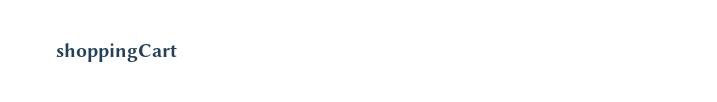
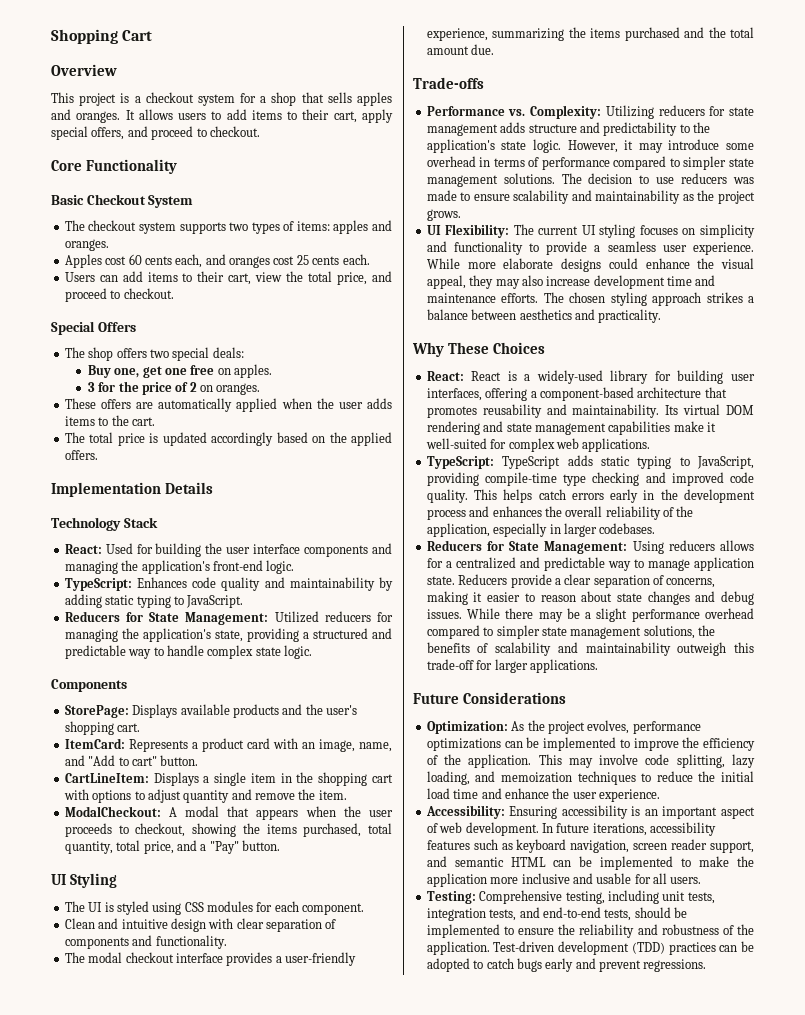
- shoppingCart
+ Shopping Cart
+ Overview
+ This project is a checkout system for a shop that sells apples and oranges. It allows users to add items to their cart, apply special offers, and proceed to checkout.
+ Core Functionality
+ Basic Checkout System
+ The checkout system supports two types of items: apples and oranges.
+ Apples cost 60 cents each, and oranges cost 25 cents each.
+ Users can add items to their cart, view the total price, and proceed to checkout.
+ Special Offers
+ The shop offers two special deals:
+ Buy one, get one free on apples.
+ 3 for the price of 2 on oranges.
+ These offers are automatically applied when the user adds items to the cart.
+ The total price is updated accordingly based on the applied offers.
+ Implementation Details
+ Technology Stack
+ React: Used for building the user interface components and managing the application's front-end logic.
+ TypeScript: Enhances code quality and maintainability by adding static typing to JavaScript.
+ Reducers for State Management: Utilized reducers for managing the application's state, providing a structured and predictable way to handle complex state logic.
+ Components
+ StorePage: Displays available products and the user's shopping cart.
+ ItemCard: Represents a product card with an image, name, and "Add to cart" button.
+ CartLineItem: Displays a single item in the shopping cart with options to adjust quantity and remove the item.
+ ModalCheckout: A modal that appears when the user proceeds to checkout, showing the items purchased, total quantity, total price, and a "Pay" button.
+ UI Styling
+ The UI is styled using CSS modules for each component.
+ Clean and intuitive design with clear separation of components and functionality.
+ The modal checkout interface provides a user-friendly experience, summarizing the items purchased and the total amount due.
+ Trade-offs
+ Performance vs. Complexity: Utilizing reducers for state management adds structure and predictability to the application's state logic. However, it may introduce some overhead in terms of performance compared to simpler state management solutions. The decision to use reducers was made to ensure scalability and maintainability as the project grows.
+ UI Flexibility: The current UI styling focuses on simplicity and functionality to provide a seamless user experience. While more elaborate designs could enhance the visual appeal, they may also increase development time and maintenance efforts. The chosen styling approach strikes a balance between aesthetics and practicality.
+ Why These Choices
+ React: React is a widely-used library for building user interfaces, offering a component-based architecture that promotes reusability and maintainability. Its virtual DOM rendering and state management capabilities make it well-suited for complex web applications.
+ TypeScript: TypeScript adds static typing to JavaScript, providing compile-time type checking and improved code quality. This helps catch errors early in the development process and enhances the overall reliability of the application, especially in larger codebases.
+ Reducers for State Management: Using reducers allows for a centralized and predictable way to manage application state. Reducers provide a clear separation of concerns, making it easier to reason about state changes and debug issues. While there may be a slight performance overhead compared to simpler state management solutions, the benefits of scalability and maintainability outweigh this trade-off for larger applications.
+ Future Considerations
+ Optimization: As the project evolves, performance optimizations can be implemented to improve the efficiency of the application. This may involve code splitting, lazy loading, and memoization techniques to reduce the initial load time and enhance the user experience.
+ Accessibility: Ensuring accessibility is an important aspect of web development. In future iterations, accessibility features such as keyboard navigation, screen reader support, and semantic HTML can be implemented to make the application more inclusive and usable for all users.
+ Testing: Comprehensive testing, including unit tests, integration tests, and end-to-end tests, should be implemented to ensure the reliability and robustness of the application. Test-driven development (TDD) practices can be adopted to catch bugs early and prevent regressions.

